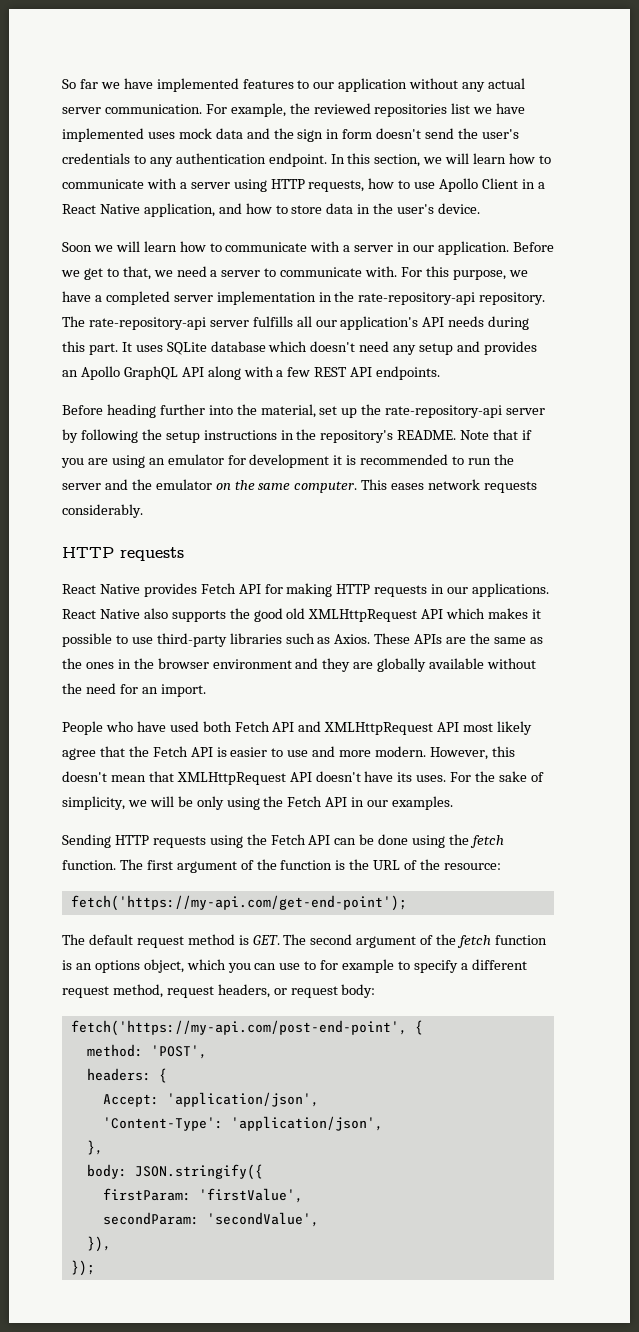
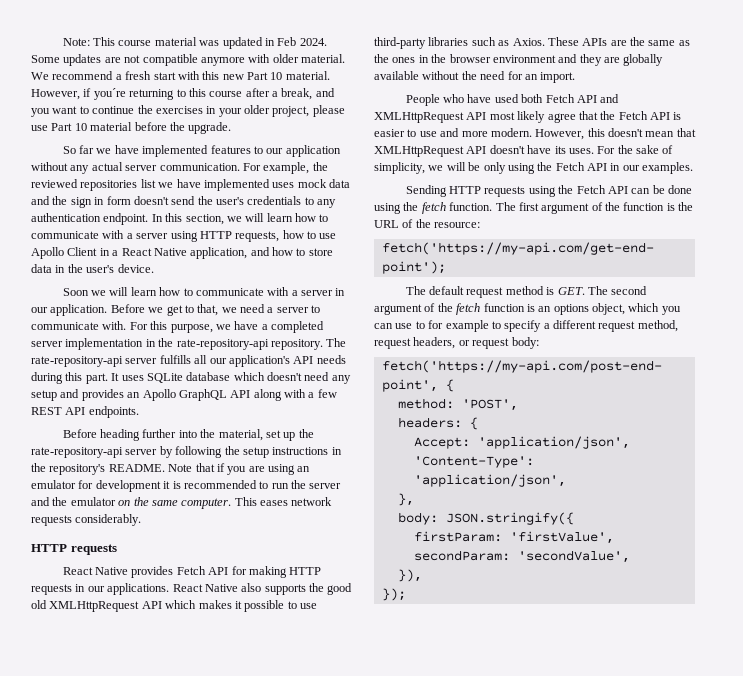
+ Note: This course material was updated in Feb 2024. Some updates are not compatible anymore with older material. We recommend a fresh start with this new Part 10 material. However, if you´re returning to this course after a break, and you want to continue the exercises in your older project, please use Part 10 material before the upgrade.

